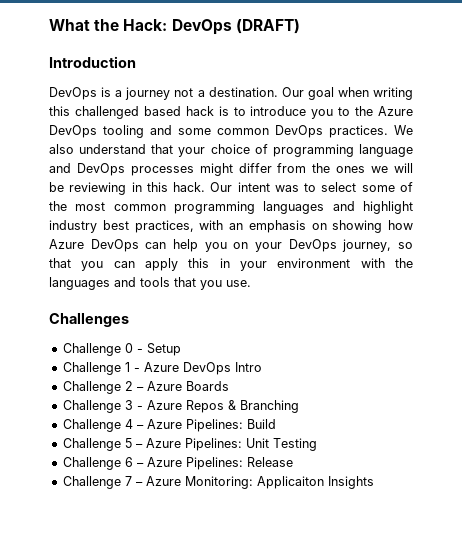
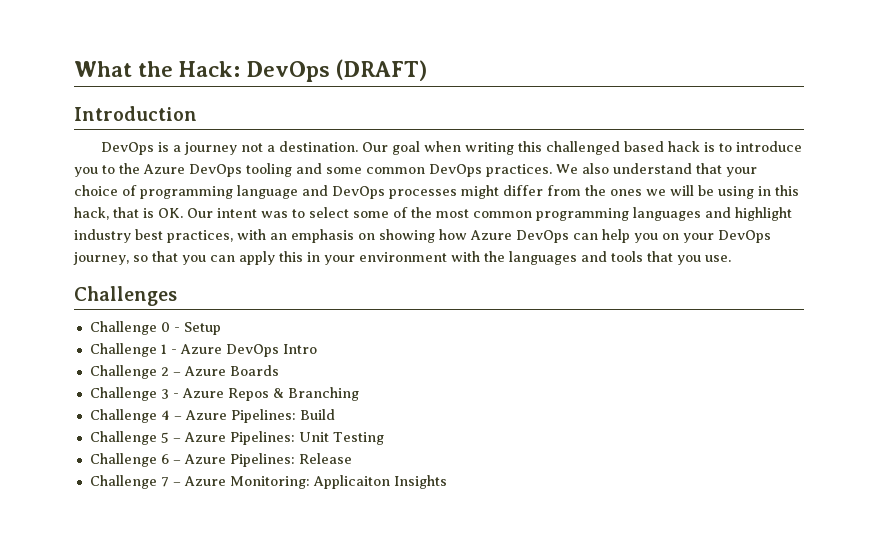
- We also understand that your choice of programming language and DevOps processes might differ from the ones we will be reviewing in this hack. Our intent was to select some of the most common programming languages and highlight industry best practices, with an emphasis on showing how Azure DevOps can help you on your DevOps journey, so that you can apply this in your environment with the languages and tools that you use.
+ We also understand that your choice of programming language and DevOps processes might differ from the ones we will be using in this hack, that is OK. Our intent was to select some of the most common programming languages and highlight industry best practices, with an emphasis on showing how Azure DevOps can help you on your DevOps journey, so that you can apply this in your environment with the languages and tools that you use.

